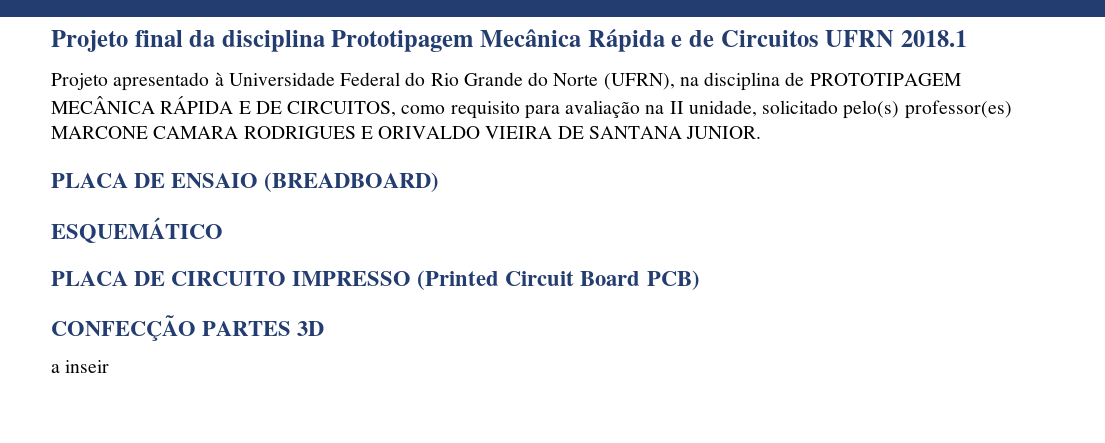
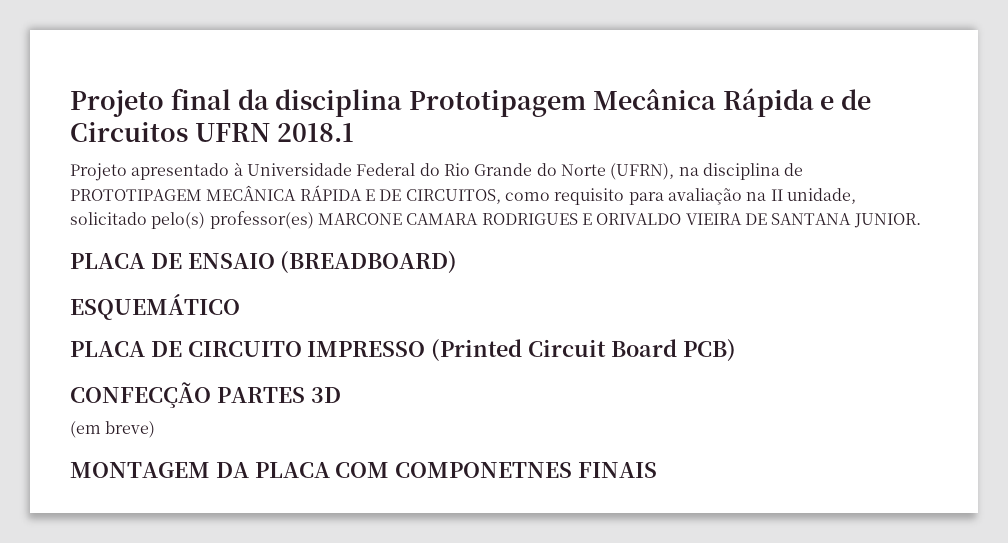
- a inseir
+ (em breve)
+ MONTAGEM DA PLACA COM COMPONETNES FINAIS

